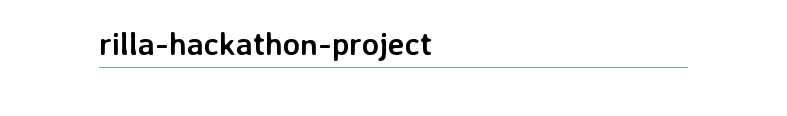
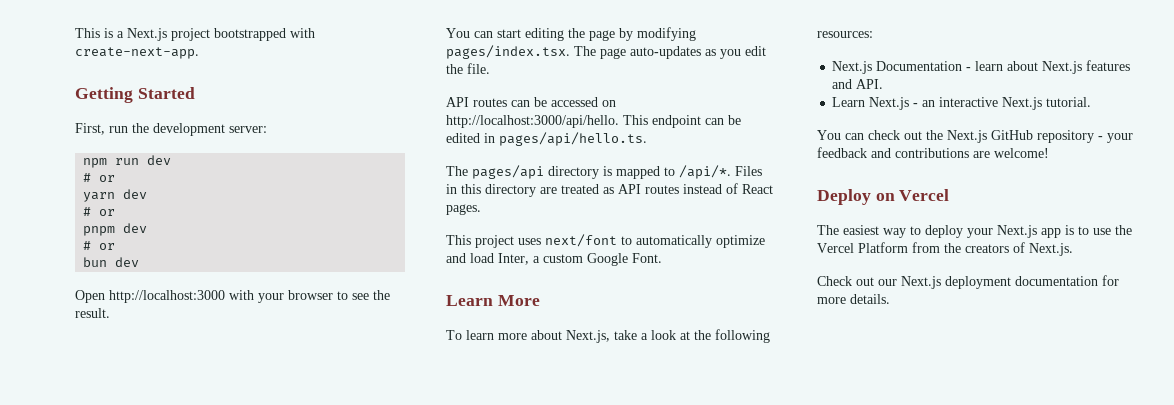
- rilla-hackathon-project
+ This is a Next.js project bootstrapped with create-next-app.
+ Getting Started
+ First, run the development server:
+ npm run dev
+ # or
+ yarn dev
+ # or
+ pnpm dev
+ # or
+ bun dev
+ Open http://localhost:3000 with your browser to see the result.
+ You can start editing the page by modifying pages/index.tsx. The page auto-updates as you edit the file.
+ API routes can be accessed on http://localhost:3000/api/hello. This endpoint can be edited in pages/api/hello.ts.
+ The pages/api directory is mapped to /api/*. Files in this directory are treated as API routes instead of React pages.
+ This project uses next/font to automatically optimize and load Inter, a custom Google Font.
+ Learn More
+ To learn more about Next.js, take a look at the following resources:
+ Next.js Documentation - learn about Next.js features and API.
+ Learn Next.js - an interactive Next.js tutorial.
+ You can check out the Next.js GitHub repository - your feedback and contributions are welcome!
+ Deploy on Vercel
+ The easiest way to deploy your Next.js app is to use the Vercel Platform from the creators of Next.js.
+ Check out our Next.js deployment documentation for more details.

